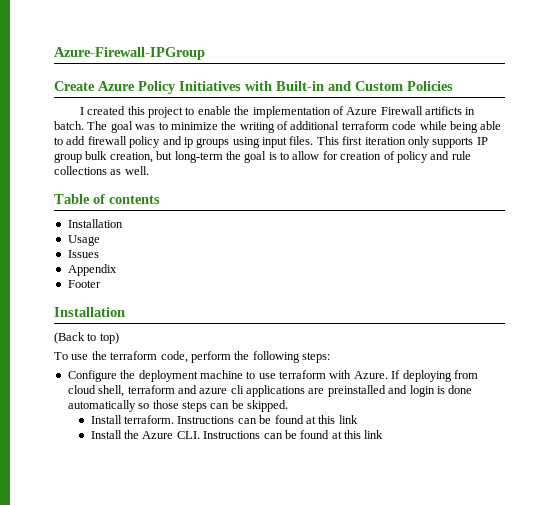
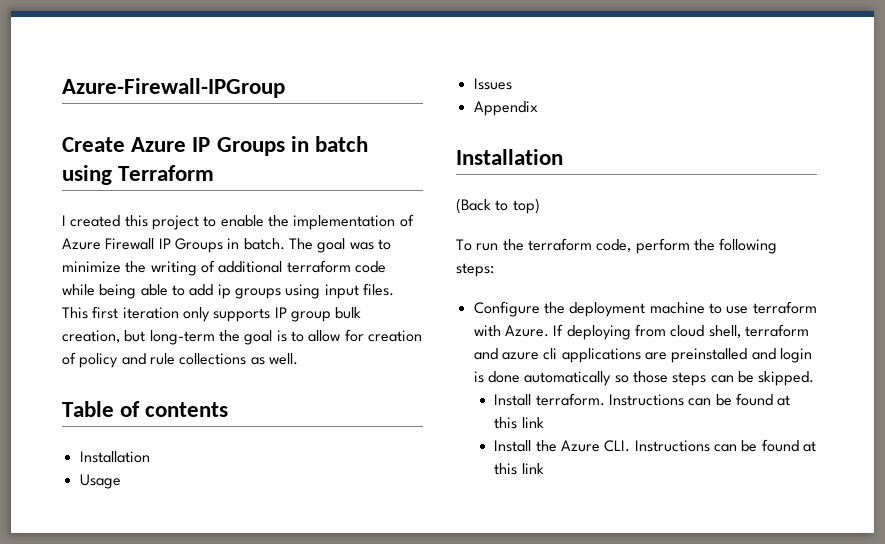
- Create Azure Policy Initiatives with Built-in and Custom Policies
+ Create Azure IP Groups in batch using Terraform
- I created this project to enable the implementation of Azure Firewall artificts in batch.
+ I created this project to enable the implementation of Azure Firewall IP Groups in batch.
- The goal was to minimize the writing of additional terraform code while being able to add firewall policy and ip groups using input files.
+ The goal was to minimize the writing of additional terraform code while being able to add ip groups using input files.
- Footer
- To use the terraform code, perform the following steps:
+ To run the terraform code, perform the following steps:

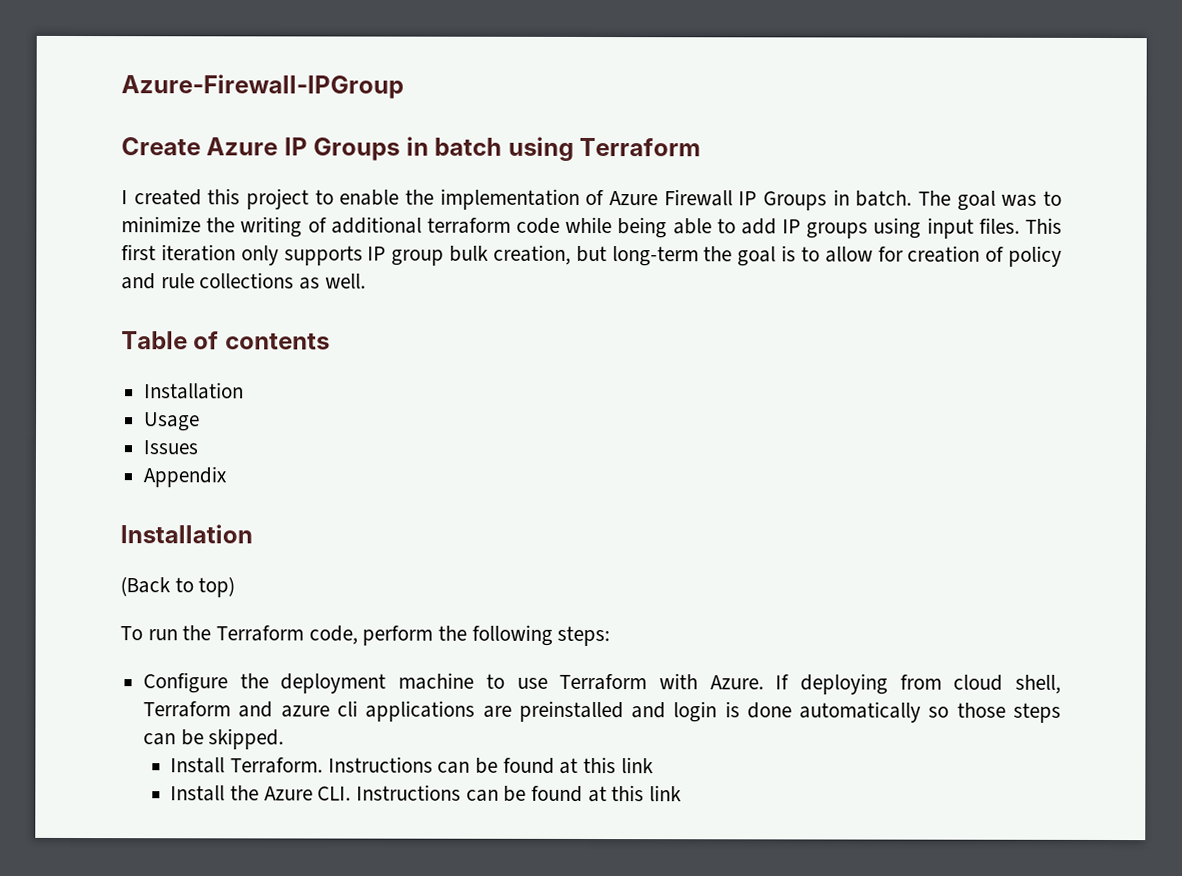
- The goal was to minimize the writing of additional terraform code while being able to add ip groups using input files.
+ The goal was to minimize the writing of additional terraform code while being able to add IP groups using input files.
- To run the terraform code, perform the following steps:
+ To run the Terraform code, perform the following steps:
- Configure the deployment machine to use terraform with Azure.
+ Configure the deployment machine to use Terraform with Azure.
- If deploying from cloud shell, terraform and azure cli applications are preinstalled and login is done automatically so those steps can be skipped.
+ If deploying from cloud shell, Terraform and azure cli applications are preinstalled and login is done automatically so those steps can be skipped.
- Install terraform.
+ Install Terraform.

